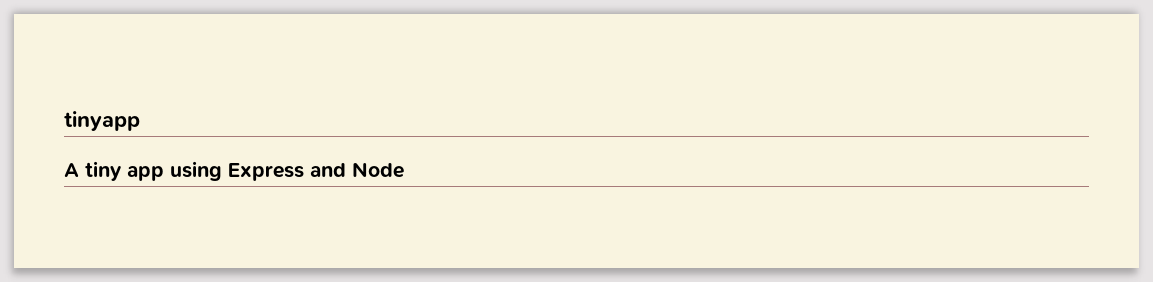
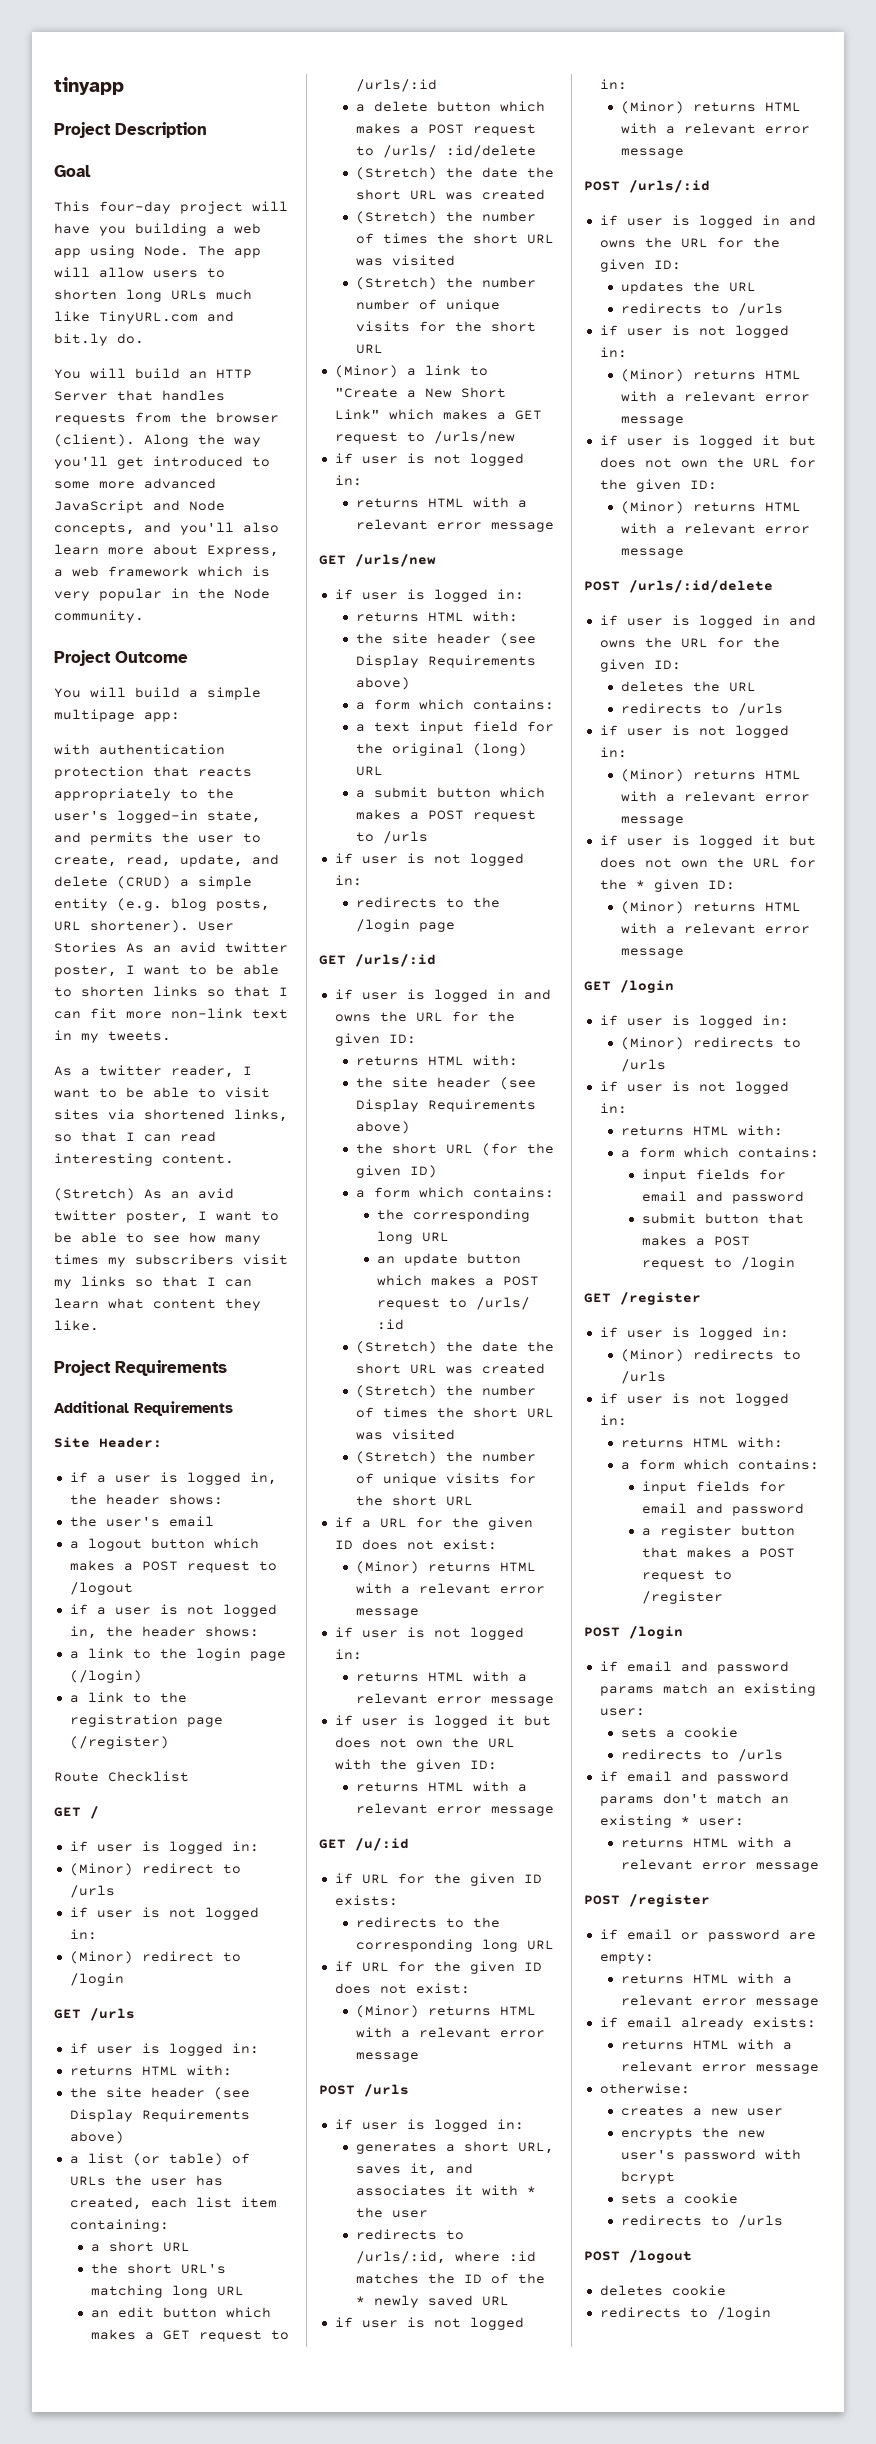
- A tiny app using Express and Node
+ Project Description
+ Goal
+ This four-day project will have you building a web app using Node. The app will allow users to shorten long URLs much like TinyURL.com and bit.ly do.
+ You will build an HTTP Server that handles requests from the browser (client). Along the way you'll get introduced to some more advanced JavaScript and Node concepts, and you'll also learn more about Express, a web framework which is very popular in the Node community.
+ Project Outcome
+ You will build a simple multipage app:
+ with authentication protection that reacts appropriately to the user's logged-in state, and permits the user to create, read, update, and delete (CRUD) a simple entity (e.g. blog posts, URL shortener). User Stories As an avid twitter poster, I want to be able to shorten links so that I can fit more non-link text in my tweets.
+ As a twitter reader, I want to be able to visit sites via shortened links, so that I can read interesting content.
+ (Stretch) As an avid twitter poster, I want to be able to see how many times my subscribers visit my links so that I can learn what content they like.
+ Project Requirements
+ Additional Requirements
+ Site Header:
+ if a user is logged in, the header shows:
+ the user's email
+ a logout button which makes a POST request to /logout
+ if a user is not logged in, the header shows:
+ a link to the login page (/login)
+ a link to the registration page (/register)
+ Route Checklist
+ GET /
+ if user is logged in:
+ (Minor) redirect to /urls
+ if user is not logged in:
+ (Minor) redirect to /login
+ GET /urls
+ if user is logged in:
+ returns HTML with:
+ the site header (see Display Requirements above)
+ a list (or table) of URLs the user has created, each list item containing:
+ a short URL
+ the short URL's matching long URL
+ an edit button which makes a GET request to /urls/:id
+ a delete button which makes a POST request to /urls/ :id/delete
+ (Stretch) the date the short URL was created
+ (Stretch) the number of times the short URL was visited
+ (Stretch) the number number of unique visits for the short URL
+ (Minor) a link to "Create a New Short Link" which makes a GET request to /urls/new
+ if user is not logged in:
+ returns HTML with a relevant error message
+ GET /urls/new
+ if user is logged in:
+ returns HTML with:
+ the site header (see Display Requirements above)
+ a form which contains:
+ a text input field for the original (long) URL
+ a submit button which makes a POST request to /urls
+ if user is not logged in:
+ redirects to the /login page
+ GET /urls/:id
+ if user is logged in and owns the URL for the given ID:
+ returns HTML with:
+ the site header (see Display Requirements above)
+ the short URL (for the given ID)
+ a form which contains:
+ the corresponding long URL
+ an update button which makes a POST request to /urls/ :id
+ (Stretch) the date the short URL was created
+ (Stretch) the number of times the short URL was visited
+ (Stretch) the number of unique visits for the short URL
+ if a URL for the given ID does not exist:
+ (Minor) returns HTML with a relevant error message
+ if user is not logged in:
+ returns HTML with a relevant error message
+ if user is logged it but does not own the URL with the given ID:
+ returns HTML with a relevant error message
+ GET /u/:id
+ if URL for the given ID exists:
+ redirects to the corresponding long URL
+ if URL for the given ID does not exist:
+ (Minor) returns HTML with a relevant error message
+ POST /urls
+ if user is logged in:
+ generates a short URL, saves it, and associates it with * the user
+ redirects to /urls/:id, where :id matches the ID of the * newly saved URL
+ if user is not logged in:
+ (Minor) returns HTML with a relevant error message
+ POST /urls/:id
+ if user is logged in and owns the URL for the given ID:
+ updates the URL
+ redirects to /urls
+ if user is not logged in:
+ (Minor) returns HTML with a relevant error message
+ if user is logged it but does not own the URL for the given ID:
+ (Minor) returns HTML with a relevant error message
+ POST /urls/:id/delete
+ if user is logged in and owns the URL for the given ID:
+ deletes the URL
+ redirects to /urls
+ if user is not logged in:
+ (Minor) returns HTML with a relevant error message
+ if user is logged it but does not own the URL for the * given ID:
+ (Minor) returns HTML with a relevant error message
+ GET /login
+ if user is logged in:
+ (Minor) redirects to /urls
+ if user is not logged in:
+ returns HTML with:
+ a form which contains:
+ input fields for email and password
+ submit button that makes a POST request to /login
+ GET /register
+ if user is logged in:
+ (Minor) redirects to /urls
+ if user is not logged in:
+ returns HTML with:
+ a form which contains:
+ input fields for email and password
+ a register button that makes a POST request to /register
+ POST /login
+ if email and password params match an existing user:
+ sets a cookie
+ redirects to /urls
+ if email and password params don't match an existing * user:
+ returns HTML with a relevant error message
+ POST /register
+ if email or password are empty:
+ returns HTML with a relevant error message
+ if email already exists:
+ returns HTML with a relevant error message
+ otherwise:
+ creates a new user
+ encrypts the new user's password with bcrypt
+ sets a cookie
+ redirects to /urls
+ POST /logout
+ deletes cookie
+ redirects to /login

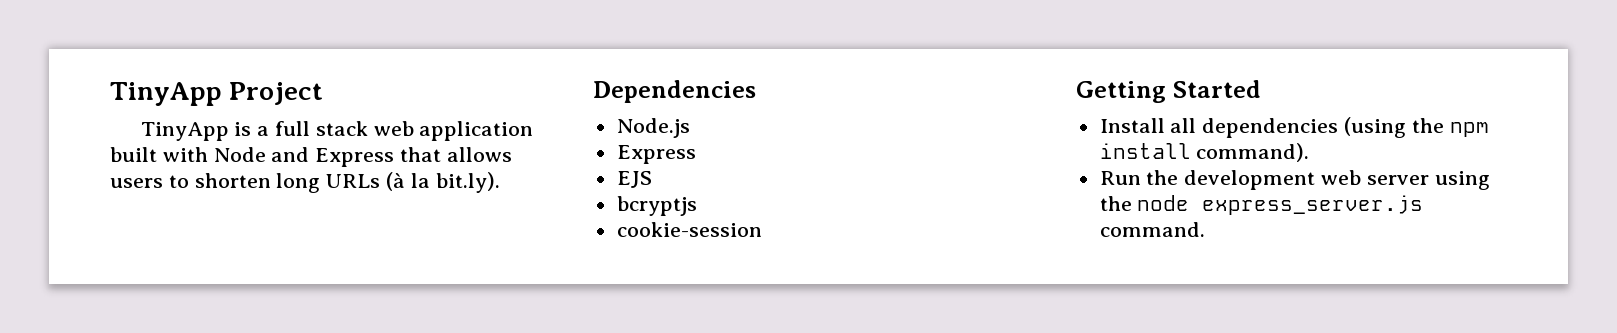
- tinyapp
- Project Description
- Goal
- This four-day project will have you building a web app using Node. The app will allow users to shorten long URLs much like TinyURL.com and bit.ly do.
- You will build an HTTP Server that handles requests from the browser (client). Along the way you'll get introduced to some more advanced JavaScript and Node concepts, and you'll also learn more about Express, a web framework which is very popular in the Node community.
- Project Outcome
- You will build a simple multipage app:
- with authentication protection that reacts appropriately to the user's logged-in state, and permits the user to create, read, update, and delete (CRUD) a simple entity (e.g. blog posts, URL shortener). User Stories As an avid twitter poster, I want to be able to shorten links so that I can fit more non-link text in my tweets.
- As a twitter reader, I want to be able to visit sites via shortened links, so that I can read interesting content.
- (Stretch) As an avid twitter poster, I want to be able to see how many times my subscribers visit my links so that I can learn what content they like.
- Project Requirements
- Additional Requirements
- Site Header:
- if a user is logged in, the header shows:
- the user's email
- a logout button which makes a POST request to /logout
- if a user is not logged in, the header shows:
- a link to the login page (/login)
- a link to the registration page (/register)
- Route Checklist
- GET /
- if user is logged in:
- (Minor) redirect to /urls
- if user is not logged in:
- (Minor) redirect to /login
- GET /urls
- if user is logged in:
- returns HTML with:
- the site header (see Display Requirements above)
- a list (or table) of URLs the user has created, each list item containing:
- a short URL
- the short URL's matching long URL
- an edit button which makes a GET request to /urls/:id
- a delete button which makes a POST request to /urls/ :id/delete
- (Stretch) the date the short URL was created
- (Stretch) the number of times the short URL was visited
- (Stretch) the number number of unique visits for the short URL
- (Minor) a link to "Create a New Short Link" which makes a GET request to /urls/new
- if user is not logged in:
- returns HTML with a relevant error message
- GET /urls/new
- if user is logged in:
- returns HTML with:
- the site header (see Display Requirements above)
- a form which contains:
- a text input field for the original (long) URL
- a submit button which makes a POST request to /urls
- if user is not logged in:
- redirects to the /login page
- GET /urls/:id
- if user is logged in and owns the URL for the given ID:
- returns HTML with:
- the site header (see Display Requirements above)
- the short URL (for the given ID)
- a form which contains:
- the corresponding long URL
- an update button which makes a POST request to /urls/ :id
- (Stretch) the date the short URL was created
- (Stretch) the number of times the short URL was visited
- (Stretch) the number of unique visits for the short URL
- if a URL for the given ID does not exist:
- (Minor) returns HTML with a relevant error message
- if user is not logged in:
- returns HTML with a relevant error message
- if user is logged it but does not own the URL with the given ID:
- returns HTML with a relevant error message
- GET /u/:id
- if URL for the given ID exists:
- redirects to the corresponding long URL
- if URL for the given ID does not exist:
- (Minor) returns HTML with a relevant error message
- POST /urls
- if user is logged in:
- generates a short URL, saves it, and associates it with * the user
- redirects to /urls/:id, where :id matches the ID of the * newly saved URL
- if user is not logged in:
- (Minor) returns HTML with a relevant error message
- POST /urls/:id
- if user is logged in and owns the URL for the given ID:
- updates the URL
- redirects to /urls
- if user is not logged in:
- (Minor) returns HTML with a relevant error message
- if user is logged it but does not own the URL for the given ID:
- (Minor) returns HTML with a relevant error message
- POST /urls/:id/delete
- if user is logged in and owns the URL for the given ID:
- deletes the URL
- redirects to /urls
- if user is not logged in:
- (Minor) returns HTML with a relevant error message
- if user is logged it but does not own the URL for the * given ID:
- (Minor) returns HTML with a relevant error message
- GET /login
- if user is logged in:
- (Minor) redirects to /urls
- if user is not logged in:
- returns HTML with:
- a form which contains:
- input fields for email and password
- submit button that makes a POST request to /login
- GET /register
- if user is logged in:
- (Minor) redirects to /urls
- if user is not logged in:
- returns HTML with:
- a form which contains:
- input fields for email and password
- a register button that makes a POST request to /register
- POST /login
- if email and password params match an existing user:
- sets a cookie
- redirects to /urls
- if email and password params don't match an existing * user:
- returns HTML with a relevant error message
- POST /register
- if email or password are empty:
- returns HTML with a relevant error message
- if email already exists:
- returns HTML with a relevant error message
- otherwise:
- creates a new user
- encrypts the new user's password with bcrypt
- sets a cookie
- redirects to /urls
- POST /logout
- deletes cookie
- redirects to /login
+ TinyApp Project
+ TinyApp is a full stack web application built with Node and Express that allows users to shorten long URLs (à la bit.ly).
+ Dependencies
+ Node.js
+ Express
+ EJS
+ bcryptjs
+ cookie-session
+ Getting Started
+ Install all dependencies (using the npm install command).
+ Run the development web server using the node express_server.js command.

